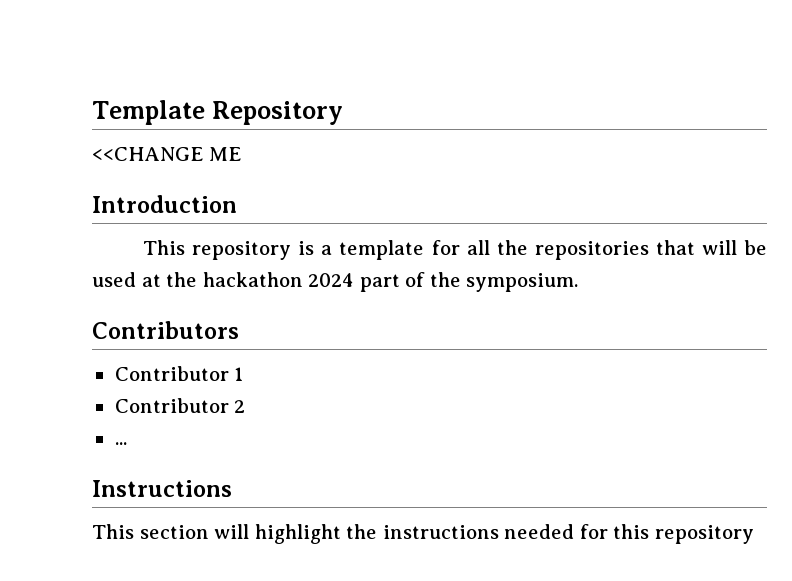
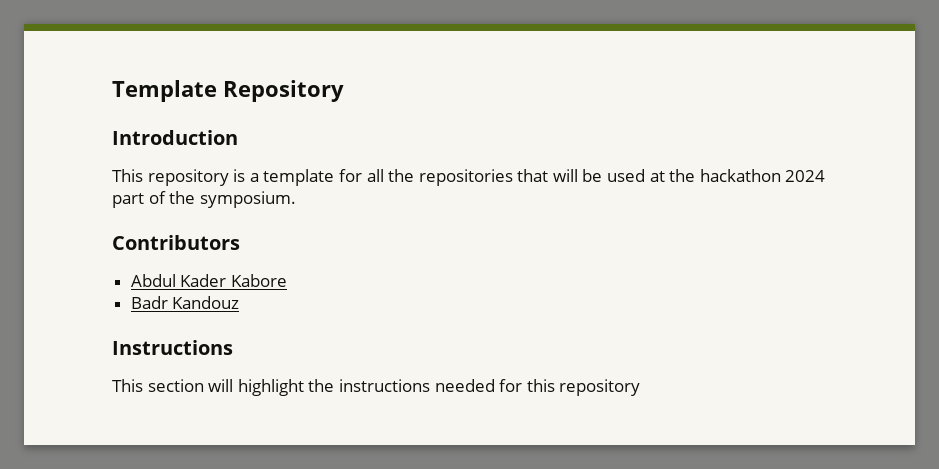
- <<CHANGE ME
- Contributor 1
- Contributor 2
- ...
+ Abdul Kader Kabore
+ Badr Kandouz

